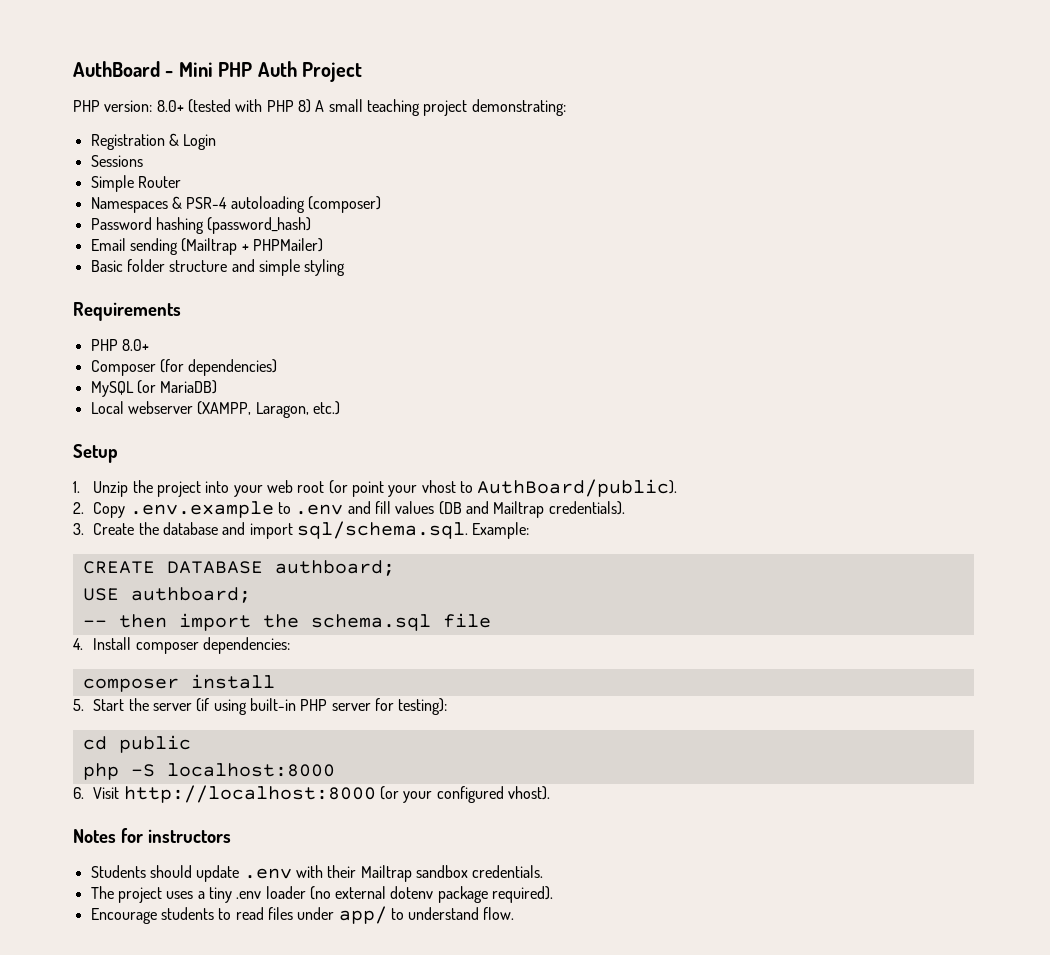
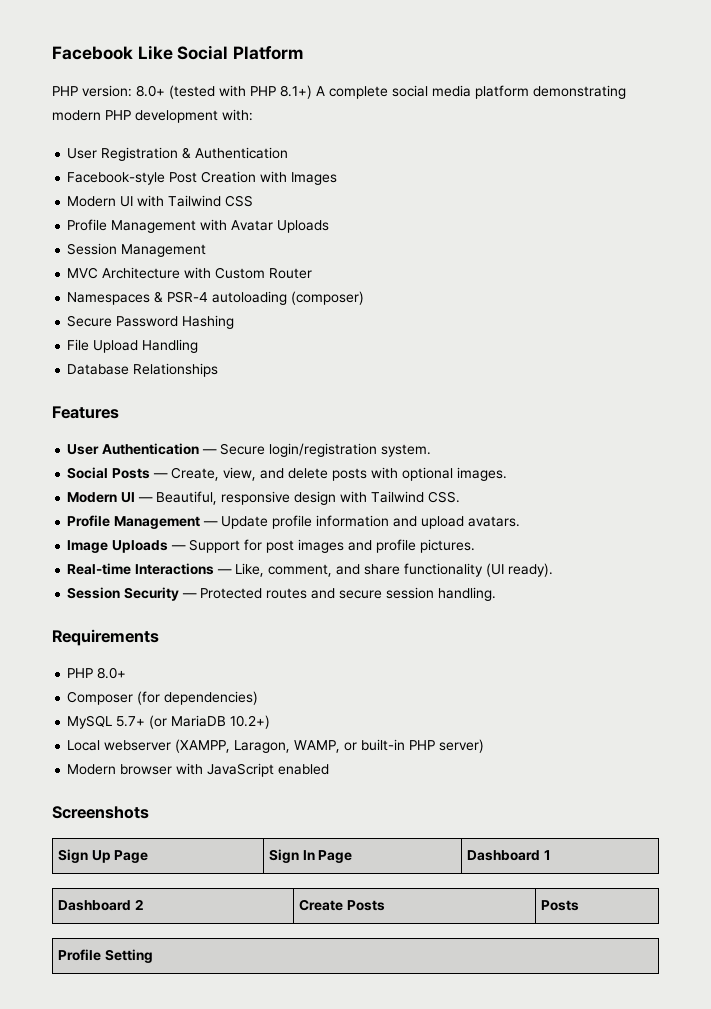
- AuthBoard - Mini PHP Auth Project
+ Facebook Like Social Platform
- PHP version: 8.0+ (tested with PHP 8) A small teaching project demonstrating:
- Registration & Login
- Sessions
- Simple Router
+ PHP version: 8.0+ (tested with PHP 8.1+) A complete social media platform demonstrating modern PHP development with:
+ User Registration & Authentication
+ Facebook-style Post Creation with Images
+ Modern UI with Tailwind CSS
+ Profile Management with Avatar Uploads
+ Session Management
+ MVC Architecture with Custom Router
- Password hashing (password_hash)
- Email sending (Mailtrap + PHPMailer)
- Basic folder structure and simple styling
+ Secure Password Hashing
+ File Upload Handling
+ Database Relationships
+ Features
+ User Authentication — Secure login/registration system.
+ Social Posts — Create, view, and delete posts with optional images.
+ Modern UI — Beautiful, responsive design with Tailwind CSS.
+ Profile Management — Update profile information and upload avatars.
+ Image Uploads — Support for post images and profile pictures.
+ Real-time Interactions — Like, comment, and share functionality (UI ready).
+ Session Security — Protected routes and secure session handling.
- MySQL (or MariaDB)
+ MySQL 5.7+ (or MariaDB 10.2+)
- Local webserver (XAMPP, Laragon, etc.)
- Setup
- 1. Unzip the project into your web root (or point your vhost to AuthBoard/public).
- 2. Copy .env.example to .env and fill values (DB and Mailtrap credentials).
- 3. Create the database and import sql/schema.sql. Example:
- CREATE DATABASE authboard;
- USE authboard;
- -- then import the schema.sql file
- 4. Install composer dependencies:
- composer install
- 5. Start the server (if using built-in PHP server for testing):
- cd public
- php -S localhost:8000
- 6. Visit http://localhost:8000 (or your configured vhost).
- Notes for instructors
- Students should update .env with their Mailtrap sandbox credentials.
- The project uses a tiny .env loader (no external dotenv package required).
- Encourage students to read files under app/ to understand flow.
+ Local webserver (XAMPP, Laragon, WAMP, or built-in PHP server)
+ Modern browser with JavaScript enabled
+ Screenshots
+ Sign Up Page | Sign In Page | Dashboard 1
+ Dashboard 2 | Create Posts | Posts
+ Profile Setting

